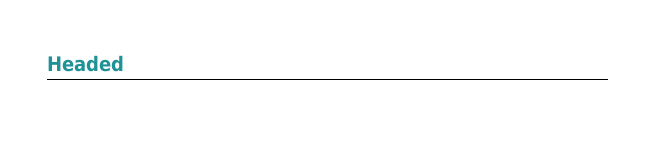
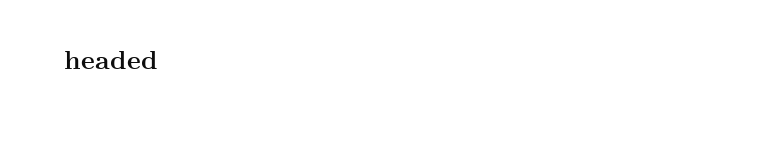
- Headed
+ headed

